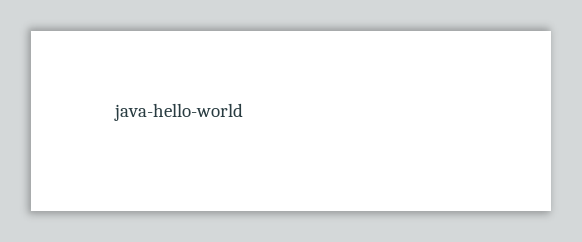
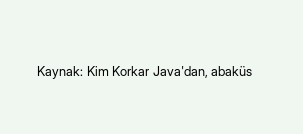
- java-hello-world
+ Kaynak: Kim Korkar Java'dan, abaküs

